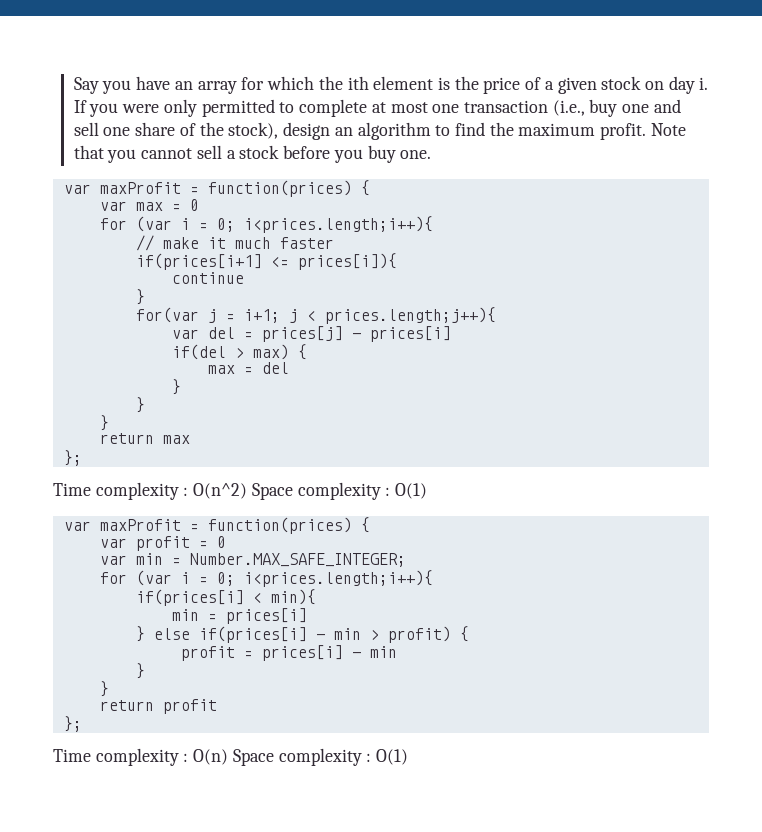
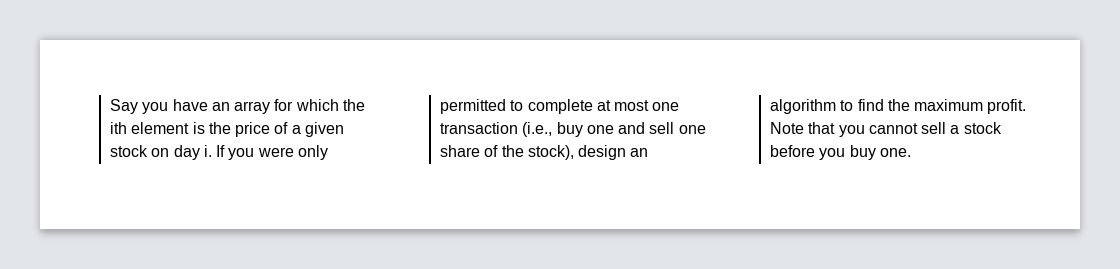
  Note that you cannot sell a stock before you buy one.
- var maxProfit = function(prices) {
- var max = 0
- for (var i = 0; i<prices.length;i++){
- // make it much faster
- if(prices[i+1] <= prices[i]){
- continue
- }
- for(var j = i+1; j < prices.length;j++){
- var del = prices[j] - prices[i]
- if(del > max) {
- max = del
- }
- }
- }
- return max
- };
- Time complexity : O(n^2) Space complexity : O(1)
- var maxProfit = function(prices) {
- var profit = 0
- var min = Number.MAX_SAFE_INTEGER;
- for (var i = 0; i<prices.length;i++){
- if(prices[i] < min){
- min = prices[i]
- } else if(prices[i] - min > profit) {
- profit = prices[i] - min
- }
- }
- return profit
- };
- Time complexity : O(n) Space complexity : O(1)

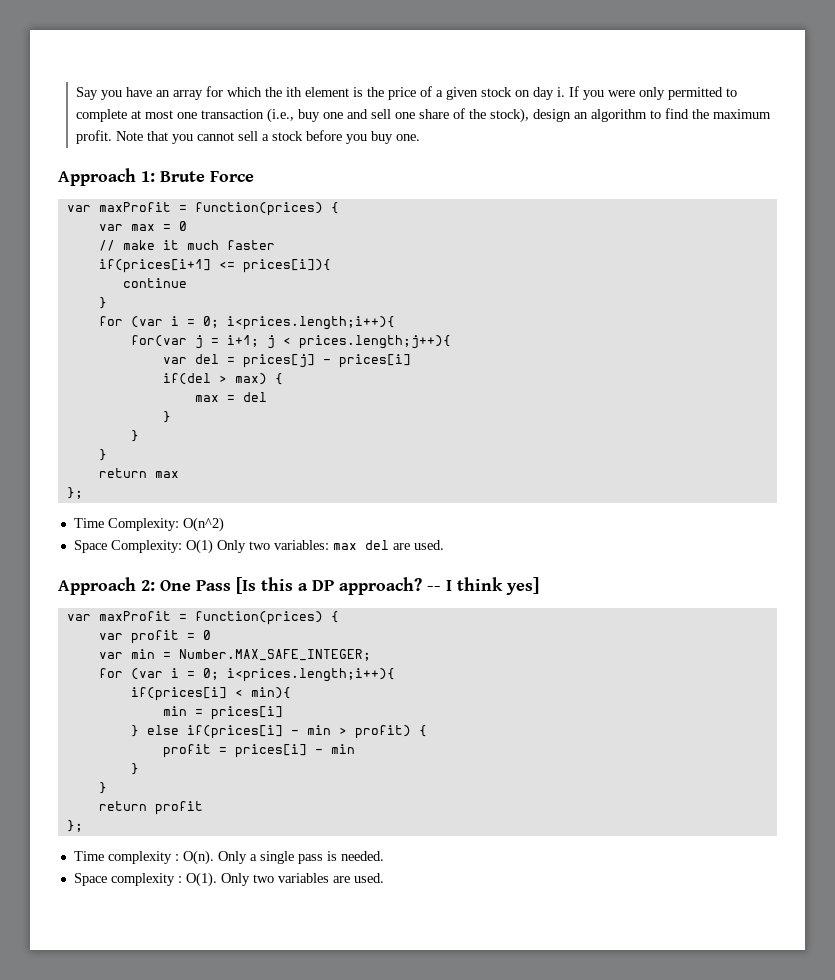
+ Approach 1: Brute Force
+ var maxProfit = function(prices) {
+ var max = 0
+ // make it much faster
+ if(prices[i+1] <= prices[i]){
+ continue
+ }
+ for (var i = 0; i<prices.length;i++){
+ for(var j = i+1; j < prices.length;j++){
+ var del = prices[j] - prices[i]
+ if(del > max) {
+ max = del
+ }
+ }
+ }
+ return max
+ };
+ Time Complexity: O(n^2)
+ Space Complexity: O(1) Only two variables: max del are used.
+ Approach 2: One Pass [Is this a DP approach? -- I think yes]
+ var maxProfit = function(prices) {
+ var profit = 0
+ var min = Number.MAX_SAFE_INTEGER;
+ for (var i = 0; i<prices.length;i++){
+ if(prices[i] < min){
+ min = prices[i]
+ } else if(prices[i] - min > profit) {
+ profit = prices[i] - min
+ }
+ }
+ return profit
+ };
+ Time complexity : O(n). Only a single pass is needed.
+ Space complexity : O(1). Only two variables are used.

